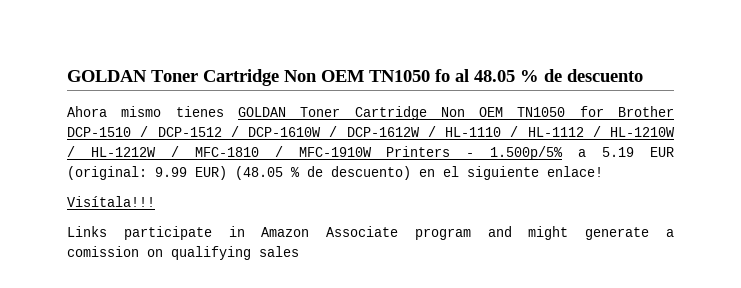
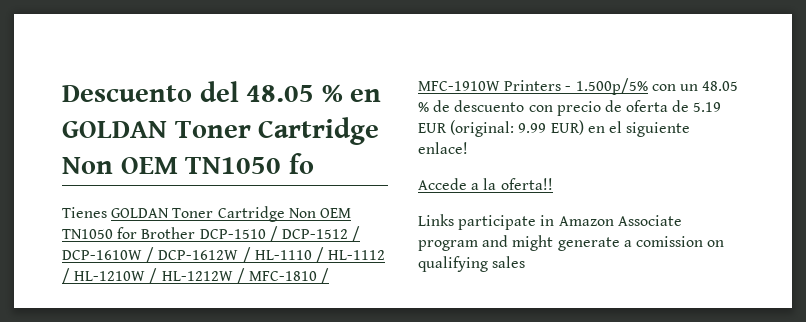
- GOLDAN Toner Cartridge Non OEM TN1050 fo al 48.05 % de descuento
- Ahora mismo tienes GOLDAN Toner Cartridge Non OEM TN1050 for Brother DCP-1510 / DCP-1512 / DCP-1610W / DCP-1612W / HL-1110 / HL-1112 / HL-1210W / HL-1212W / MFC-1810 / MFC-1910W Printers - 1.500p/5% a 5.19 EUR (original: 9.99 EUR) (48.05 % de descuento) en el siguiente enlace!
+ Descuento del 48.05 % en GOLDAN Toner Cartridge Non OEM TN1050 fo
+ Tienes GOLDAN Toner Cartridge Non OEM TN1050 for Brother DCP-1510 / DCP-1512 / DCP-1610W / DCP-1612W / HL-1110 / HL-1112 / HL-1210W / HL-1212W / MFC-1810 / MFC-1910W Printers - 1.500p/5% con un 48.05 % de descuento con precio de oferta de 5.19 EUR (original: 9.99 EUR) en el siguiente enlace!
- Visítala!!!
+ Accede a la oferta!!

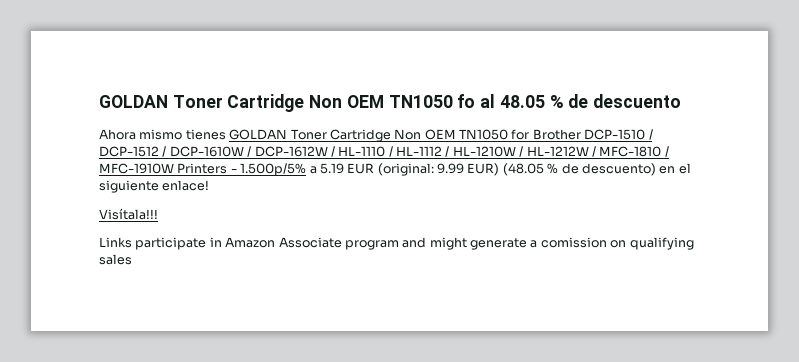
- Descuento del 48.05 % en GOLDAN Toner Cartridge Non OEM TN1050 fo
- Tienes GOLDAN Toner Cartridge Non OEM TN1050 for Brother DCP-1510 / DCP-1512 / DCP-1610W / DCP-1612W / HL-1110 / HL-1112 / HL-1210W / HL-1212W / MFC-1810 / MFC-1910W Printers - 1.500p/5% con un 48.05 % de descuento con precio de oferta de 5.19 EUR (original: 9.99 EUR) en el siguiente enlace!
+ GOLDAN Toner Cartridge Non OEM TN1050 fo al 48.05 % de descuento
+ Ahora mismo tienes GOLDAN Toner Cartridge Non OEM TN1050 for Brother DCP-1510 / DCP-1512 / DCP-1610W / DCP-1612W / HL-1110 / HL-1112 / HL-1210W / HL-1212W / MFC-1810 / MFC-1910W Printers - 1.500p/5% a 5.19 EUR (original: 9.99 EUR) (48.05 % de descuento) en el siguiente enlace!
- Accede a la oferta!!
+ Visítala!!!

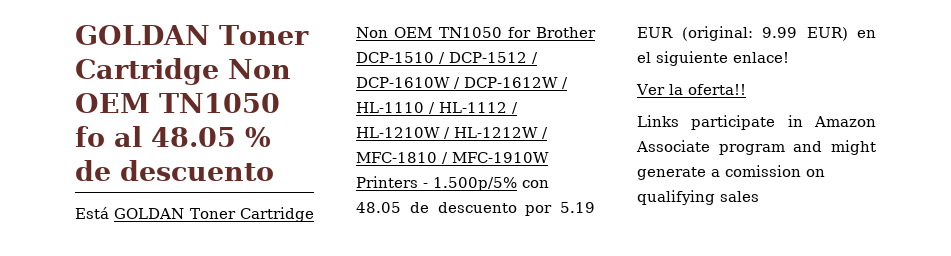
- Ahora mismo tienes GOLDAN Toner Cartridge Non OEM TN1050 for Brother DCP-1510 / DCP-1512 / DCP-1610W / DCP-1612W / HL-1110 / HL-1112 / HL-1210W / HL-1212W / MFC-1810 / MFC-1910W Printers - 1.500p/5% a 5.19 EUR (original: 9.99 EUR) (48.05 % de descuento) en el siguiente enlace!
+ Está GOLDAN Toner Cartridge Non OEM TN1050 for Brother DCP-1510 / DCP-1512 / DCP-1610W / DCP-1612W / HL-1110 / HL-1112 / HL-1210W / HL-1212W / MFC-1810 / MFC-1910W Printers - 1.500p/5% con 48.05 de descuento por 5.19 EUR (original: 9.99 EUR) en el siguiente enlace!
- Visítala!!!
+ Ver la oferta!!

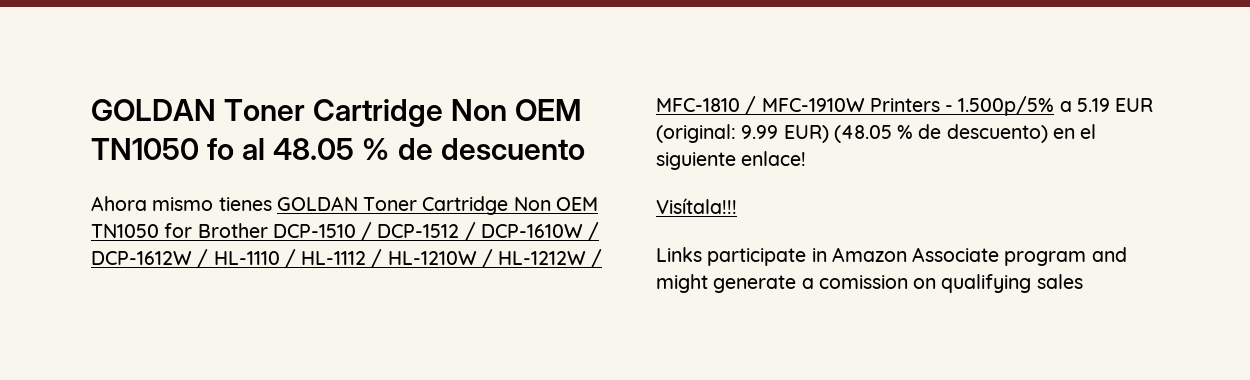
- Está GOLDAN Toner Cartridge Non OEM TN1050 for Brother DCP-1510 / DCP-1512 / DCP-1610W / DCP-1612W / HL-1110 / HL-1112 / HL-1210W / HL-1212W / MFC-1810 / MFC-1910W Printers - 1.500p/5% con 48.05 de descuento por 5.19 EUR (original: 9.99 EUR) en el siguiente enlace!
+ Ahora mismo tienes GOLDAN Toner Cartridge Non OEM TN1050 for Brother DCP-1510 / DCP-1512 / DCP-1610W / DCP-1612W / HL-1110 / HL-1112 / HL-1210W / HL-1212W / MFC-1810 / MFC-1910W Printers - 1.500p/5% a 5.19 EUR (original: 9.99 EUR) (48.05 % de descuento) en el siguiente enlace!
- Ver la oferta!!
+ Visítala!!!

